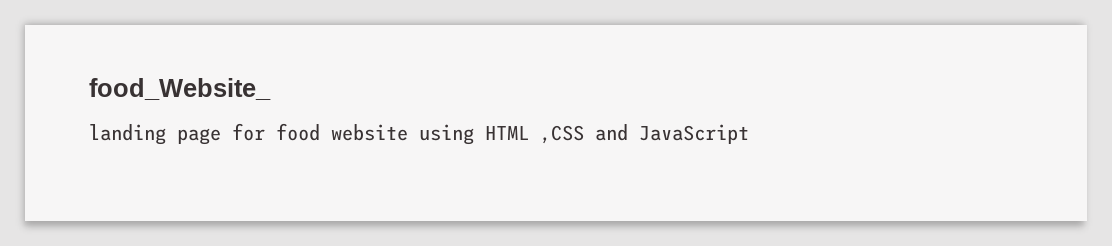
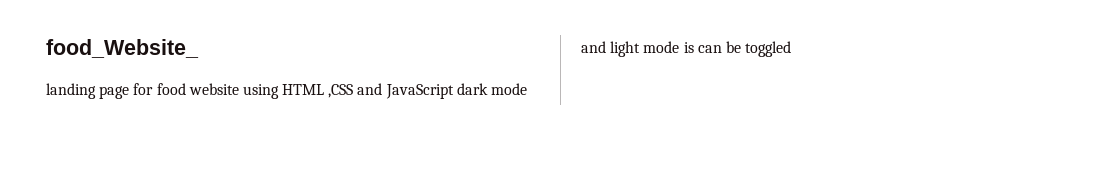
- landing page for food website using HTML ,CSS and JavaScript
+ landing page for food website using HTML ,CSS and JavaScript dark mode and light mode is can be toggled

